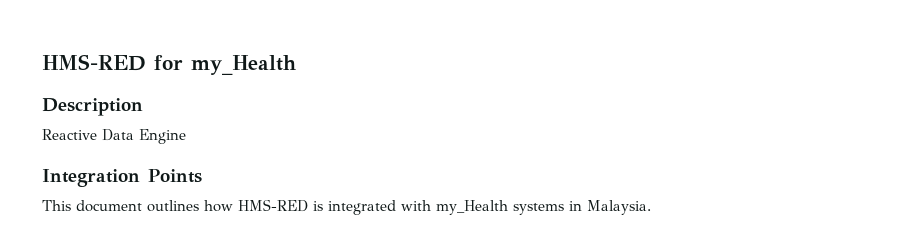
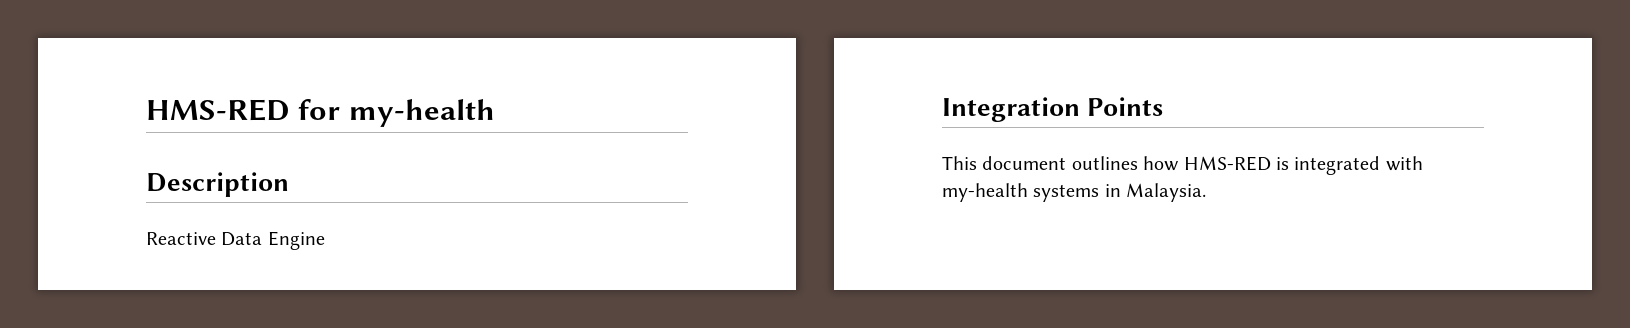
- HMS-RED for my_Health
+ HMS-RED for my-health
- This document outlines how HMS-RED is integrated with my_Health systems in Malaysia.
+ This document outlines how HMS-RED is integrated with my-health systems in Malaysia.

